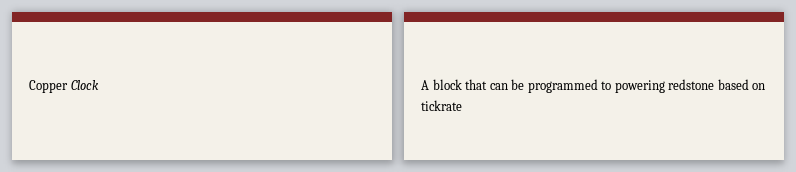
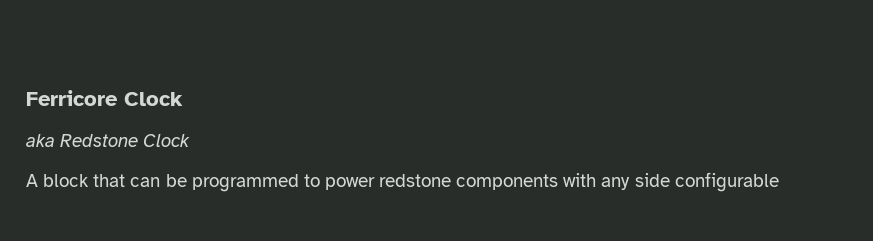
- Copper Clock
+ Ferricore Clock
+ aka Redstone Clock
- A block that can be programmed to powering redstone based on tickrate
+ A block that can be programmed to power redstone components with any side configurable

